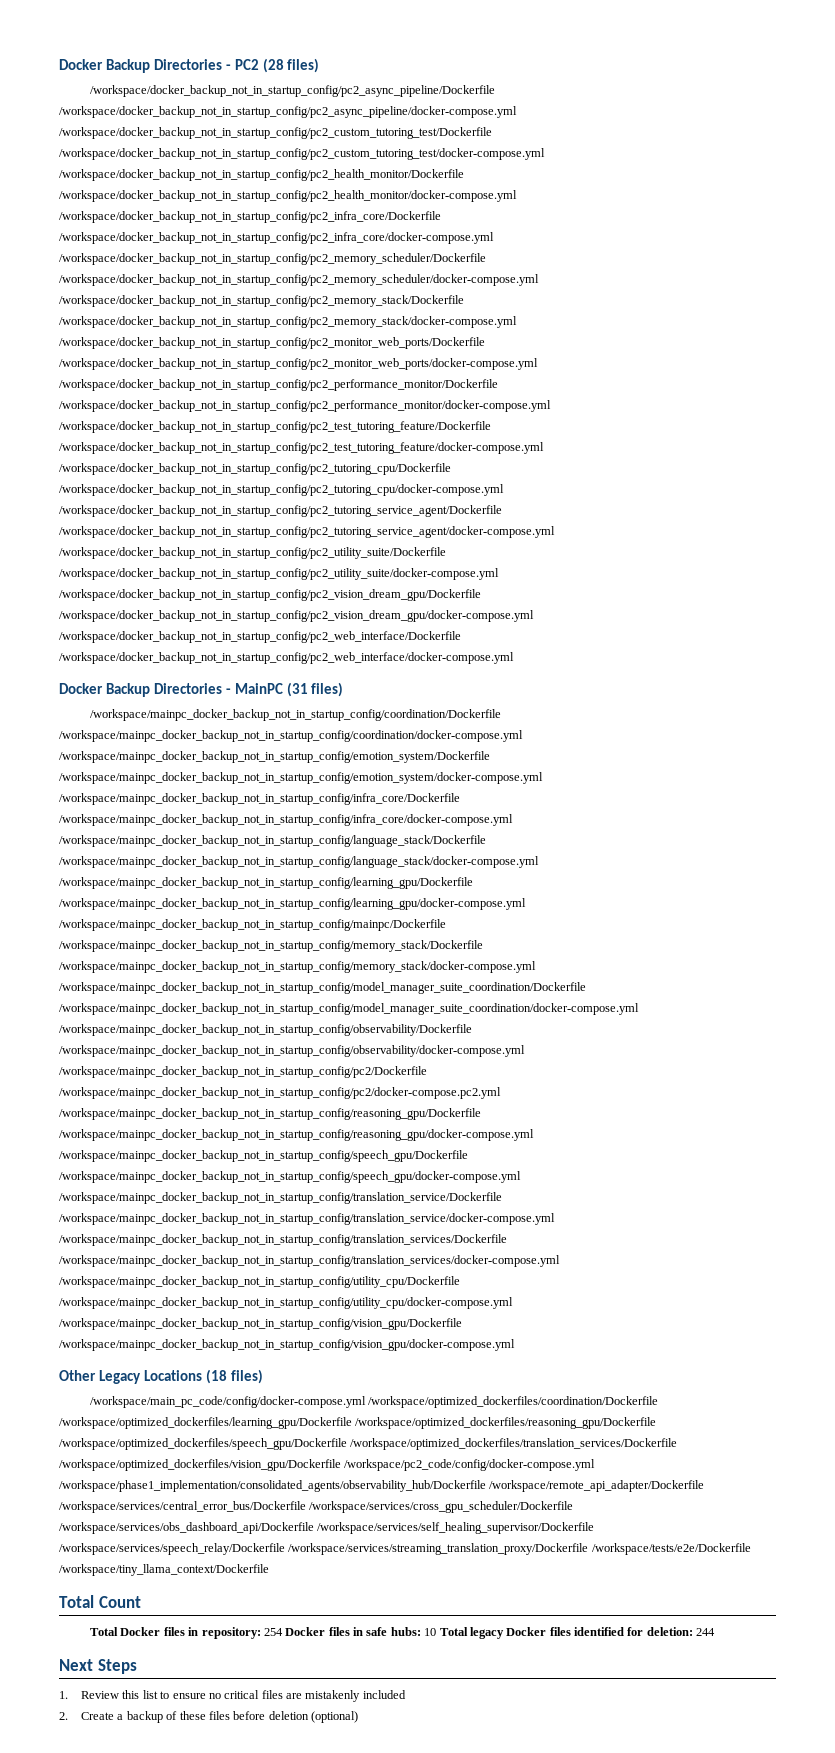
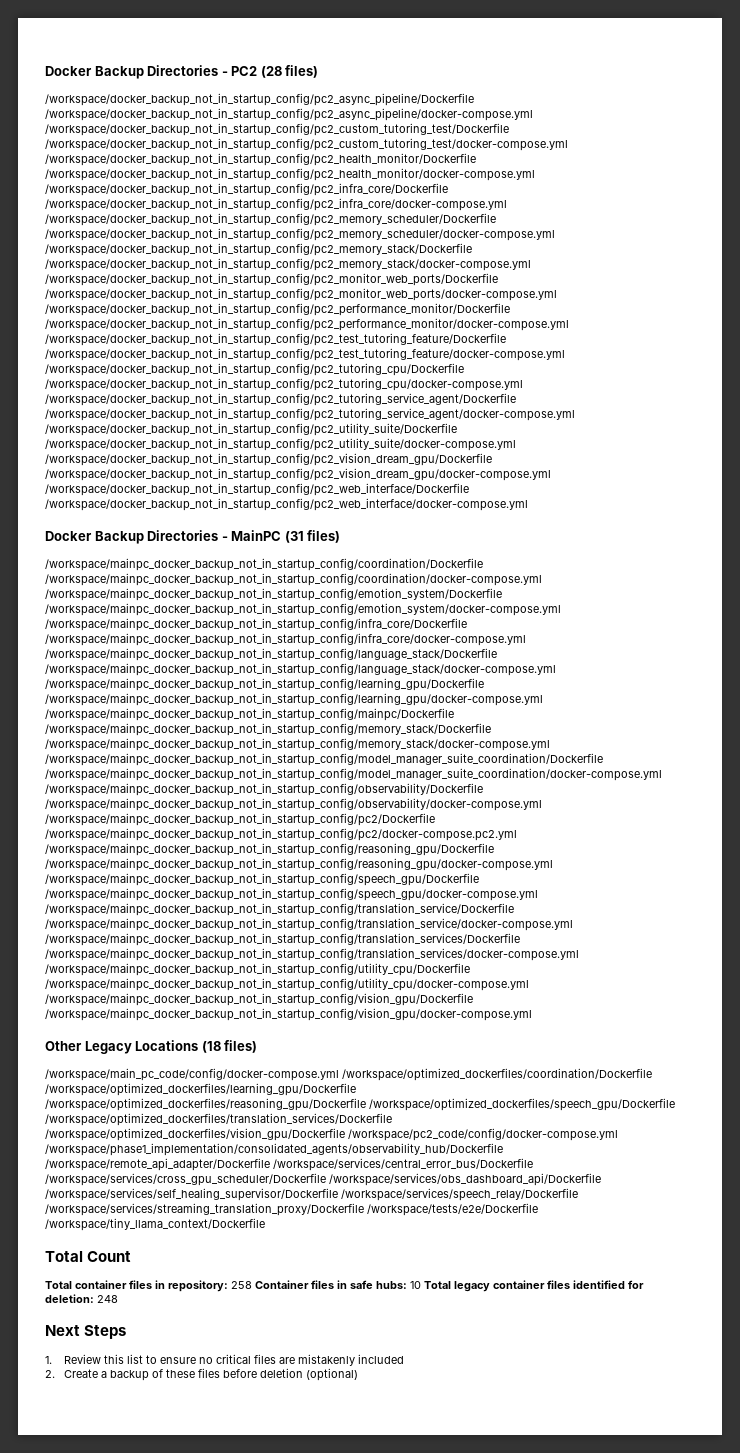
- Total Docker files in repository: 254 Docker files in safe hubs: 10 Total legacy Docker files identified for deletion: 244
+ Total container files in repository: 258 Container files in safe hubs: 10 Total legacy container files identified for deletion: 248

